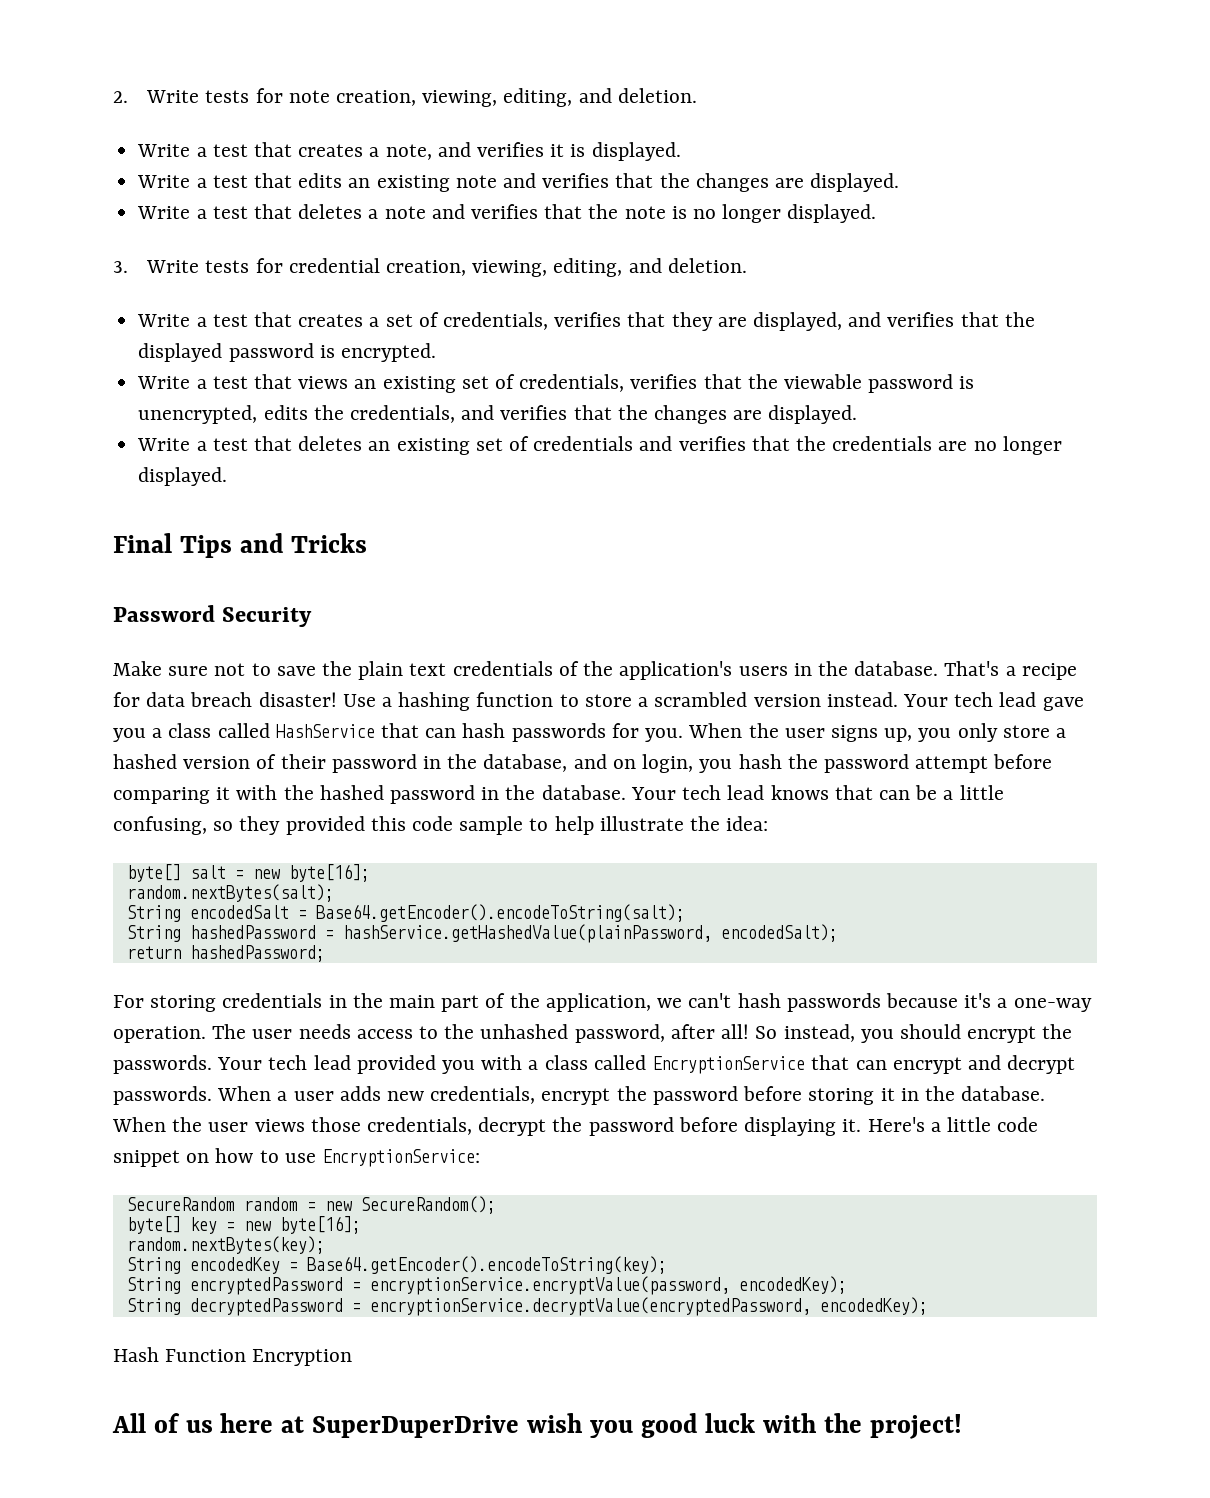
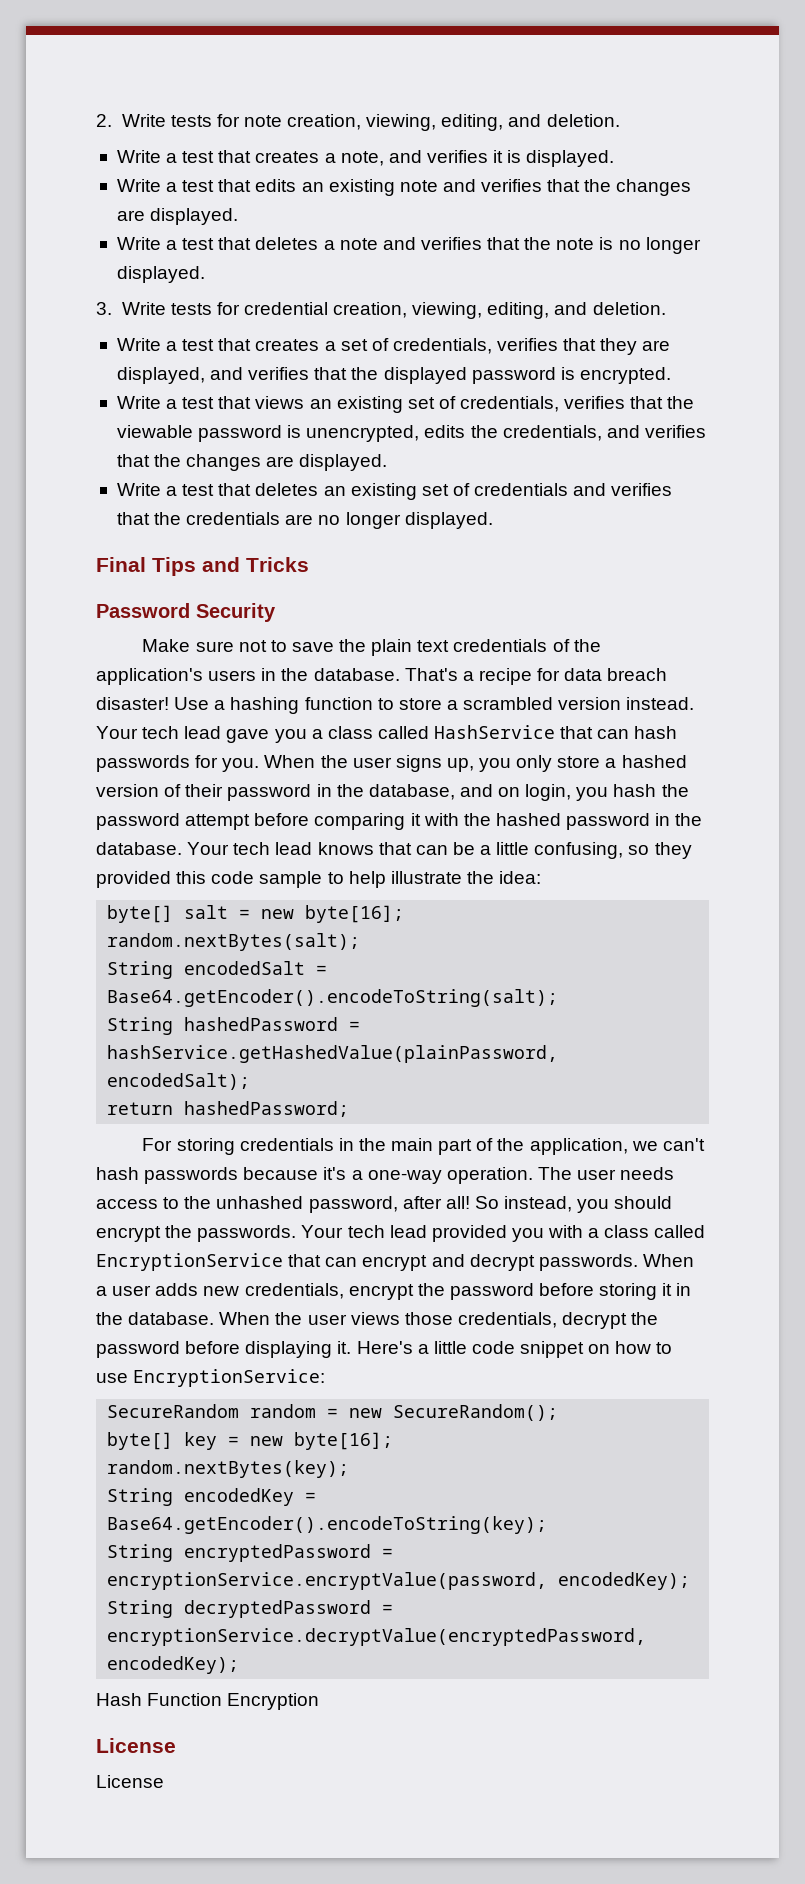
  Hash Function Encryption
- All of us here at SuperDuperDrive wish you good luck with the project!
+ License
+ License

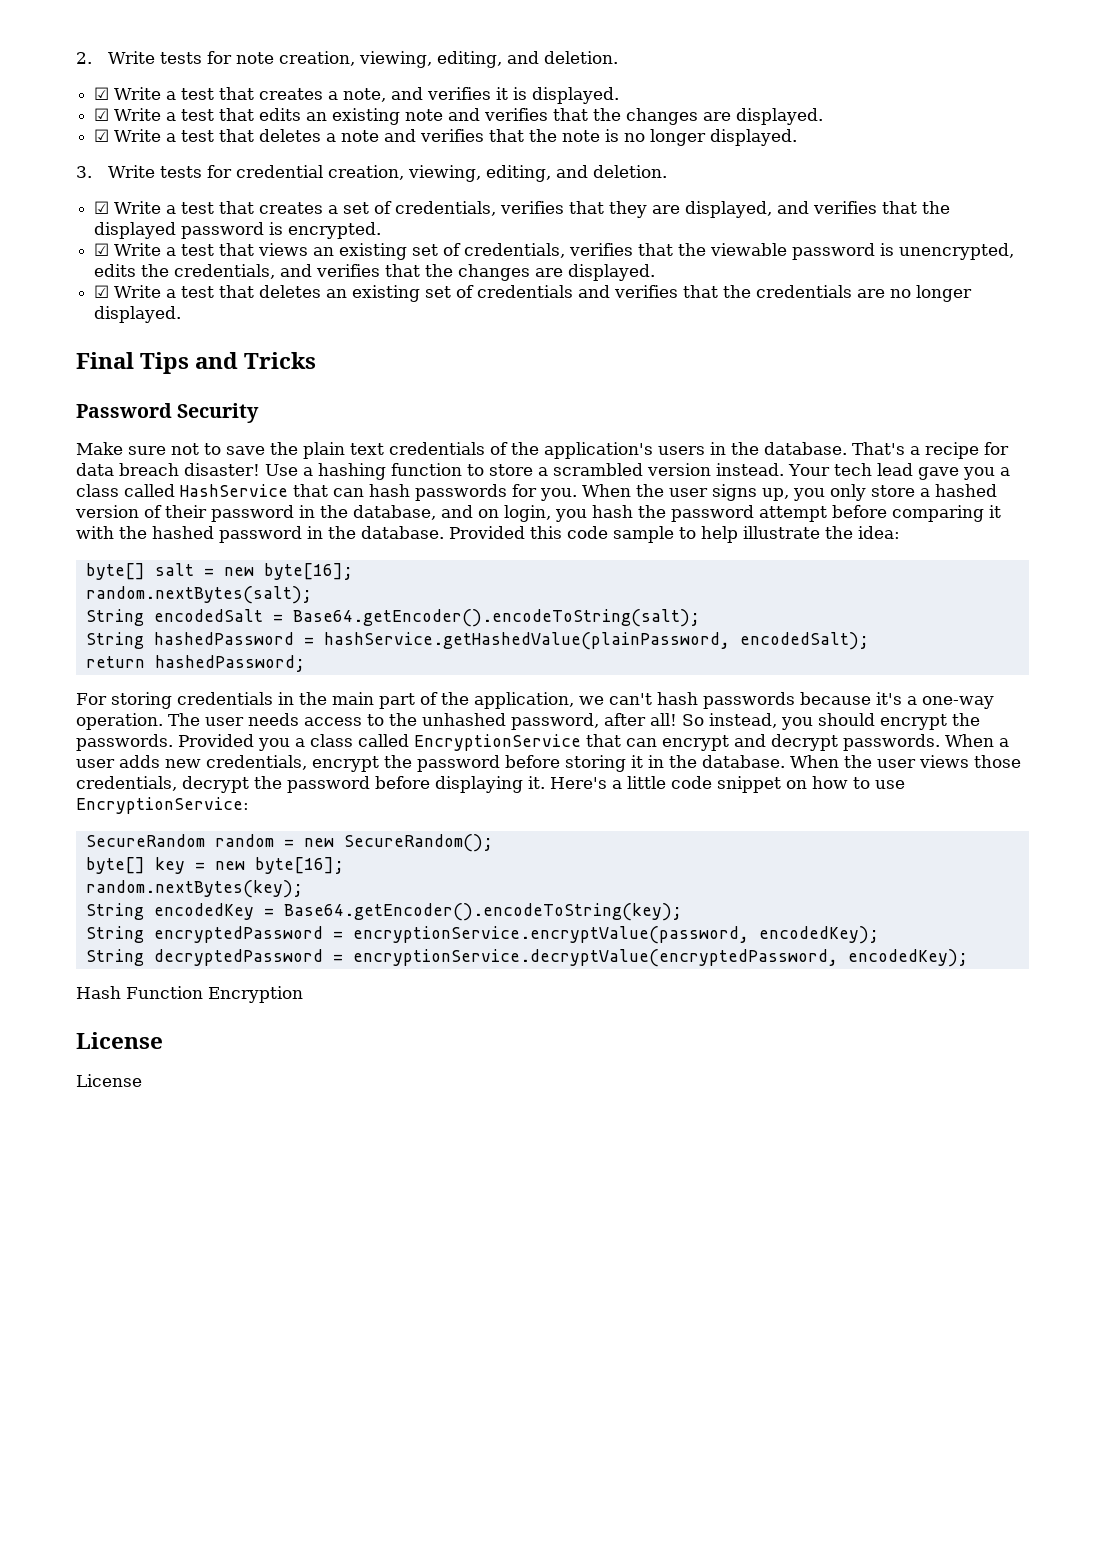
- Write a test that creates a note, and verifies it is displayed.
+ ☑ Write a test that creates a note, and verifies it is displayed.
- Write a test that edits an existing note and verifies that the changes are displayed.
+ ☑ Write a test that edits an existing note and verifies that the changes are displayed.
- Write a test that deletes a note and verifies that the note is no longer displayed.
+ ☑ Write a test that deletes a note and verifies that the note is no longer displayed.
- Write a test that creates a set of credentials, verifies that they are displayed, and verifies that the displayed password is encrypted.
+ ☑ Write a test that creates a set of credentials, verifies that they are displayed, and verifies that the displayed password is encrypted.
- Write a test that views an existing set of credentials, verifies that the viewable password is unencrypted, edits the credentials, and verifies that the changes are displayed.
+ ☑ Write a test that views an existing set of credentials, verifies that the viewable password is unencrypted, edits the credentials, and verifies that the changes are displayed.
- Write a test that deletes an existing set of credentials and verifies that the credentials are no longer displayed.
+ ☑ Write a test that deletes an existing set of credentials and verifies that the credentials are no longer displayed.
- Your tech lead knows that can be a little confusing, so they provided this code sample to help illustrate the idea:
+ Provided this code sample to help illustrate the idea:
- Your tech lead provided you with a class called EncryptionService that can encrypt and decrypt passwords.
+ Provided you a class called EncryptionService that can encrypt and decrypt passwords.

